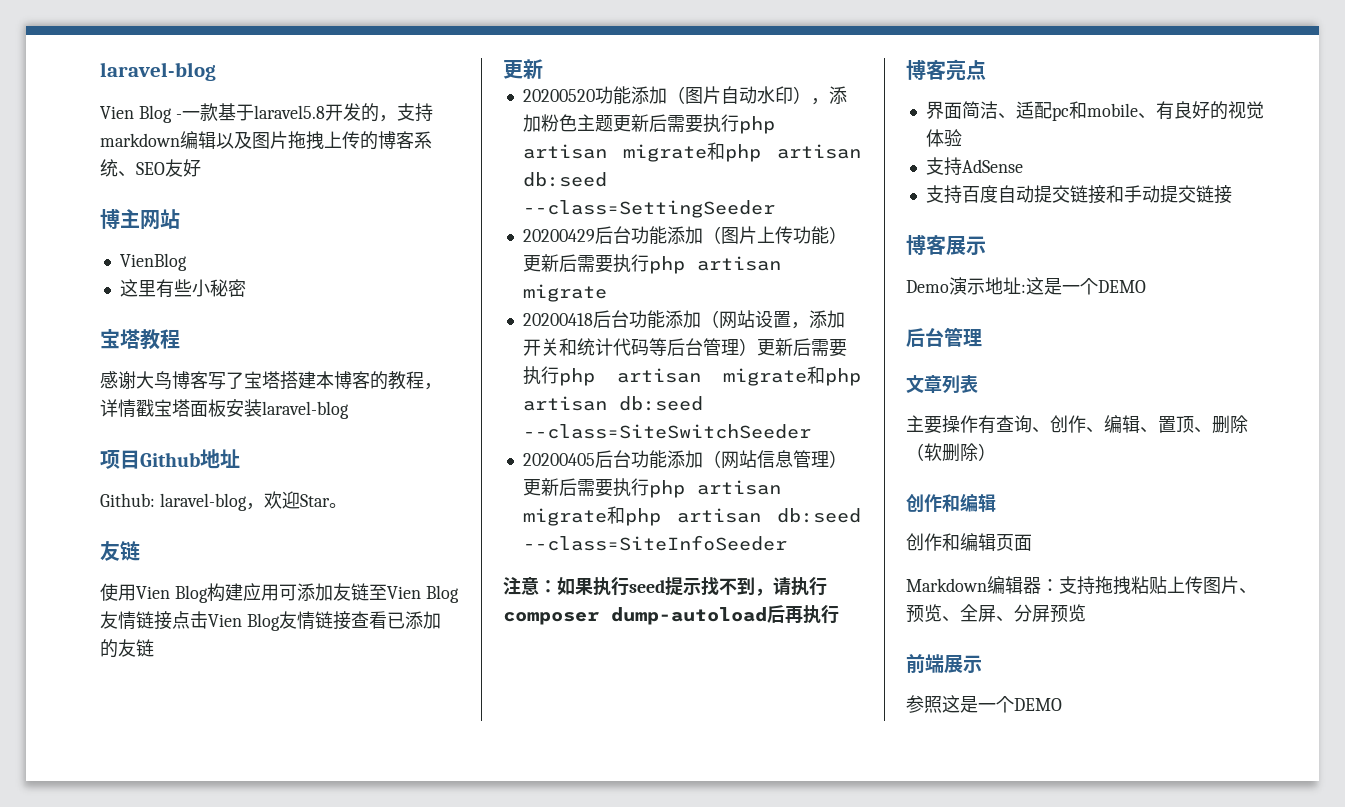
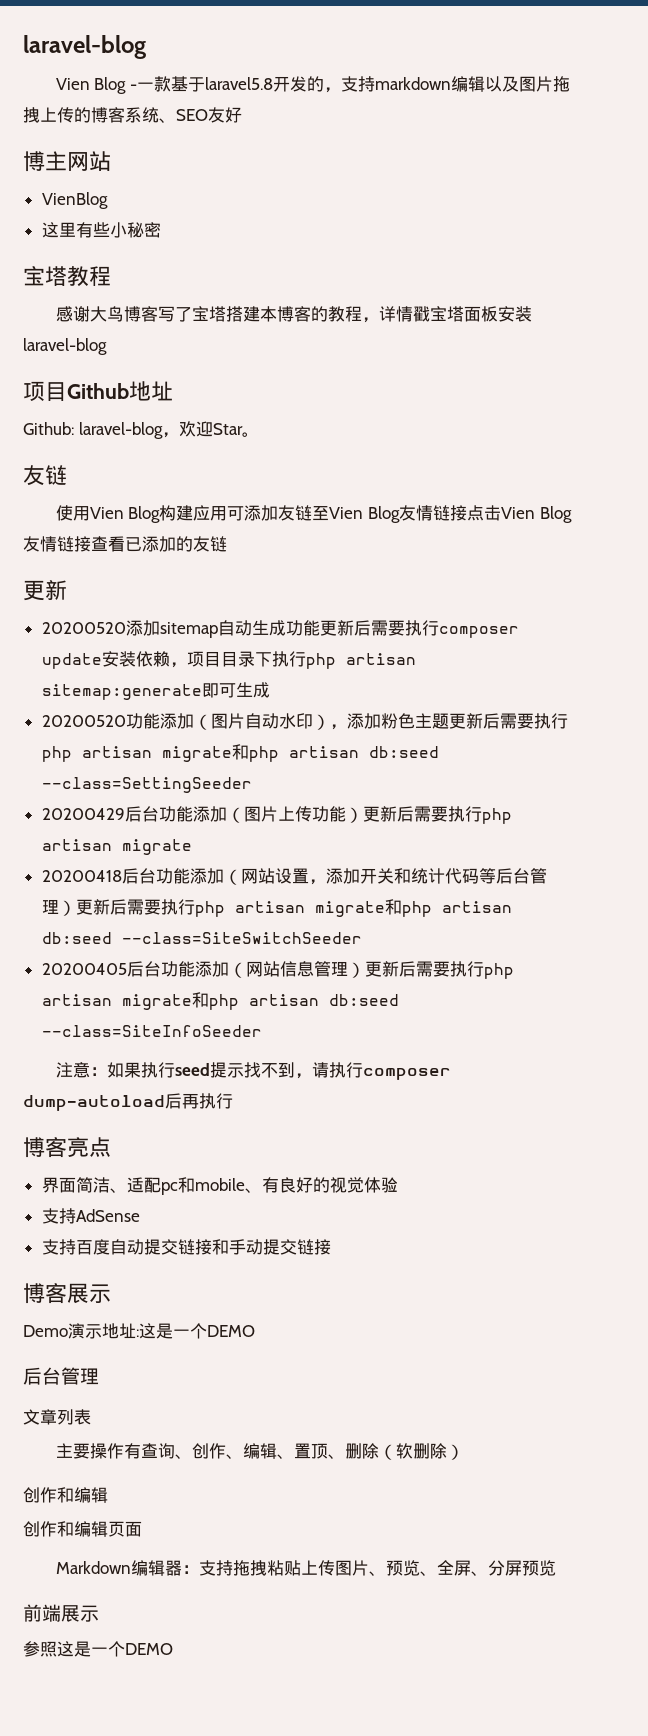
+ 20200520添加sitemap自动生成功能更新后需要执行composer update安装依赖，项目目录下执行php artisan sitemap:generate即可生成

